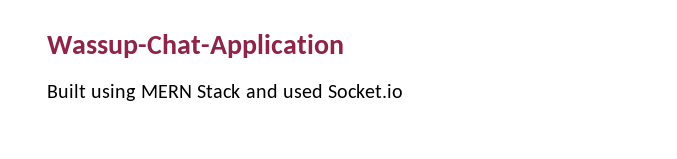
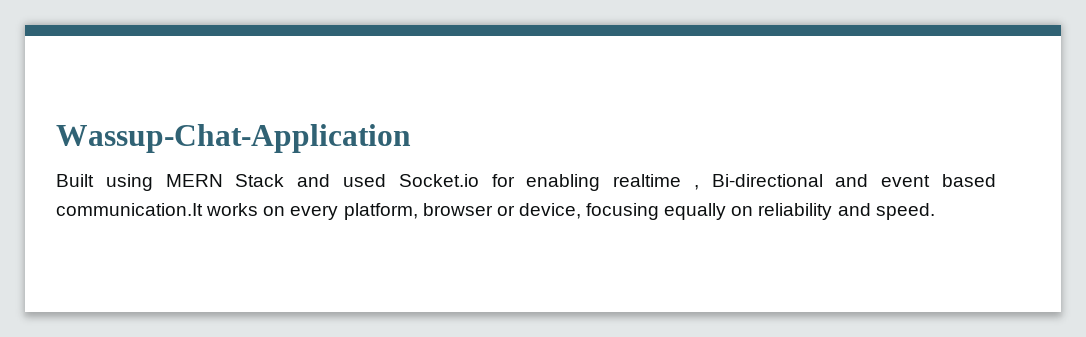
- Built using MERN Stack and used Socket.io
+ Built using MERN Stack and used Socket.io for enabling realtime , Bi-directional and event based communication.It works on every platform, browser or device, focusing equally on reliability and speed.

